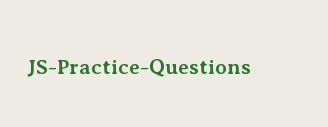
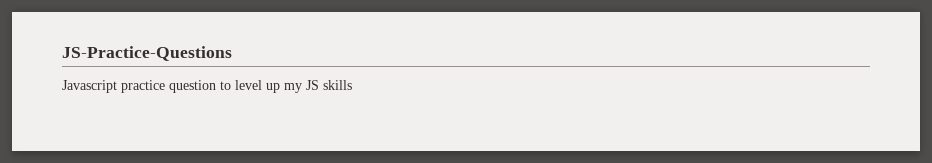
+ Javascript practice question to level up my JS skills

